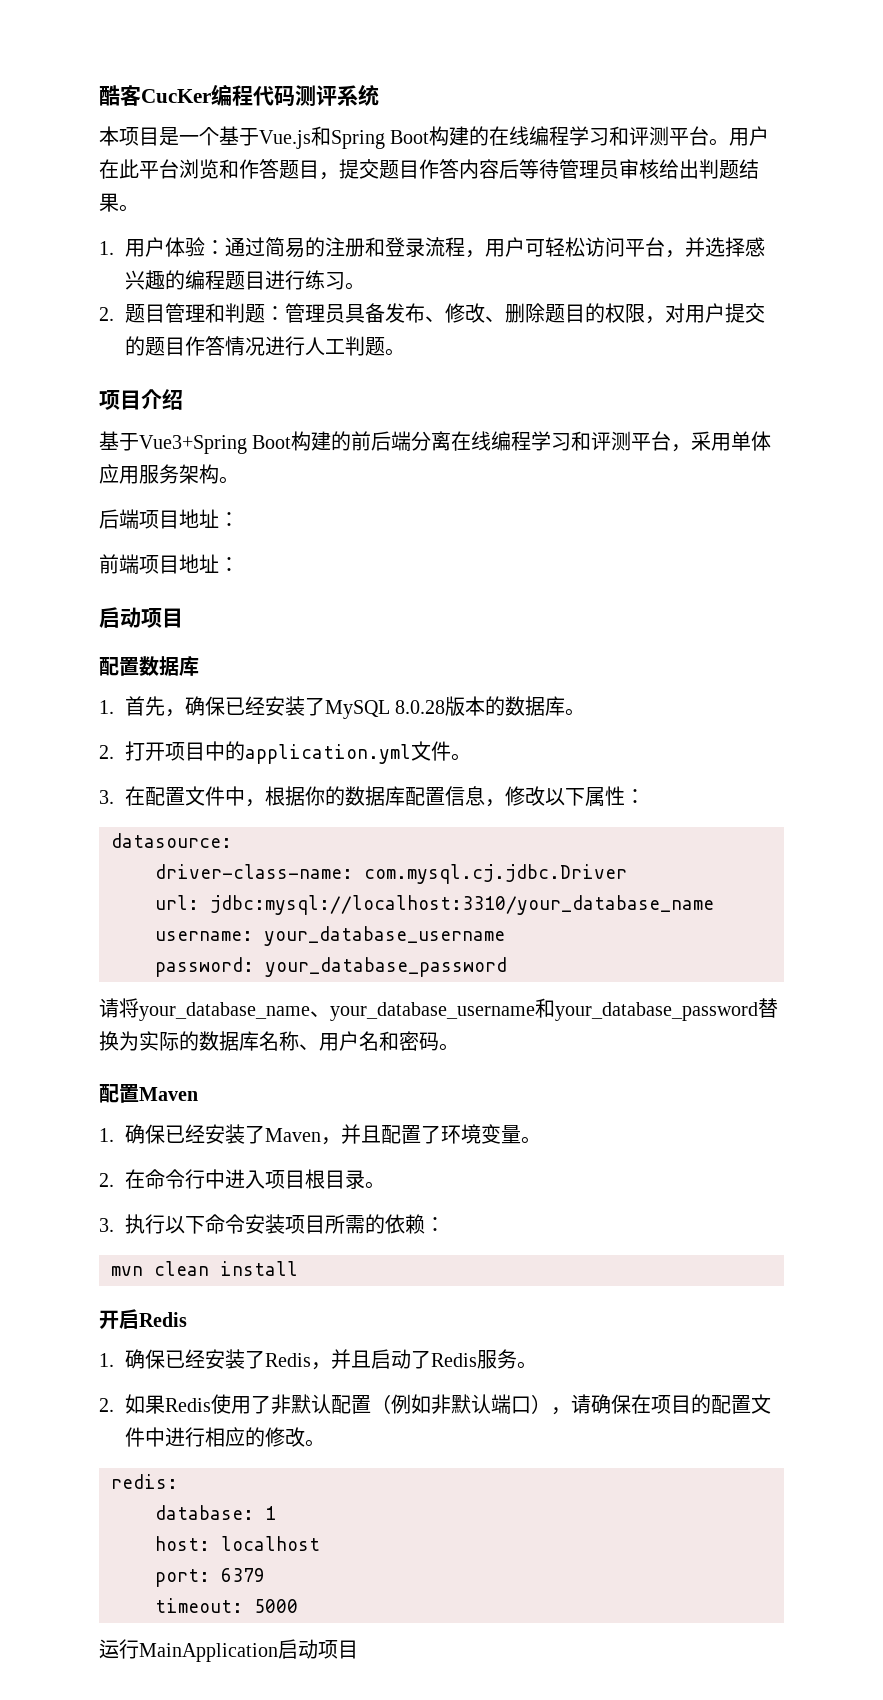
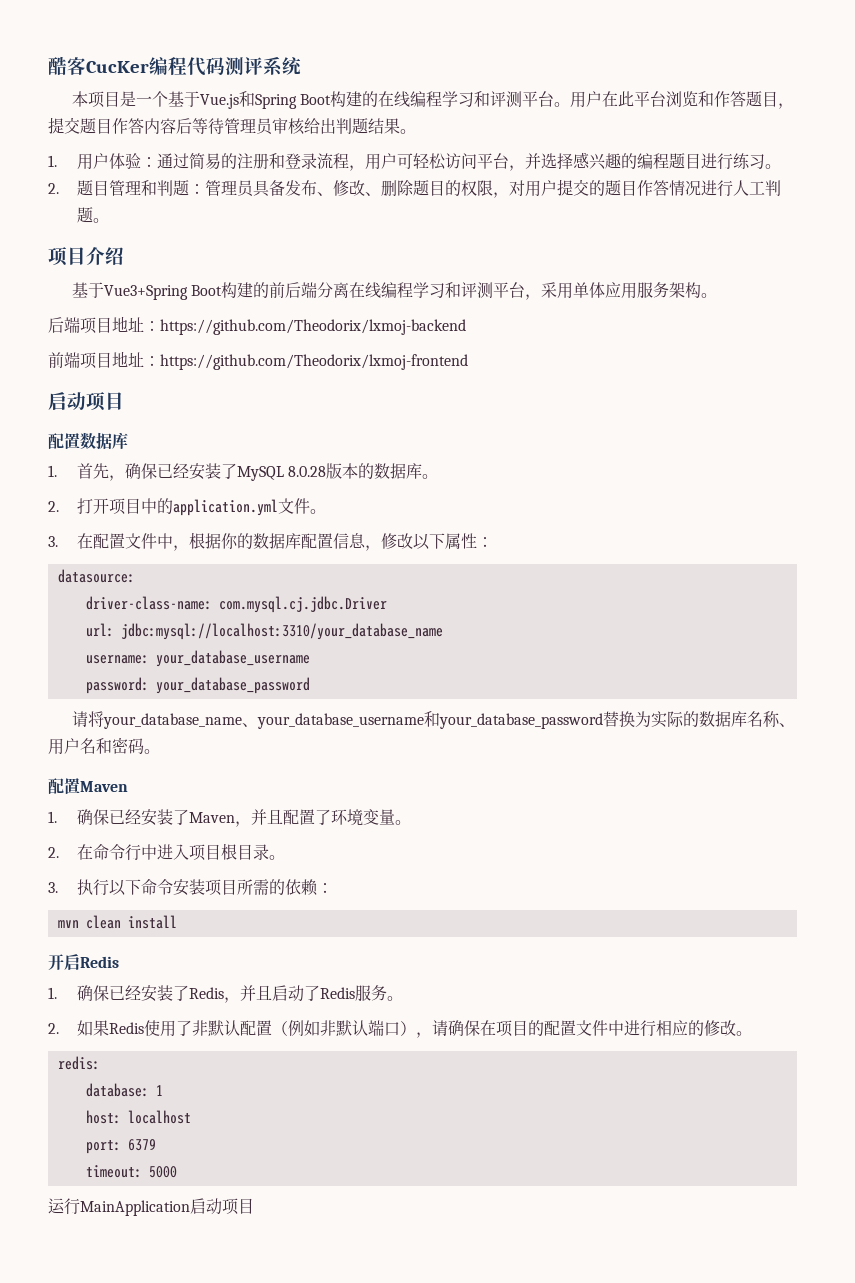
- 后端项目地址：
+ 后端项目地址：https://github.com/Theodorix/lxmoj-backend
- 前端项目地址：
+ 前端项目地址：https://github.com/Theodorix/lxmoj-frontend

